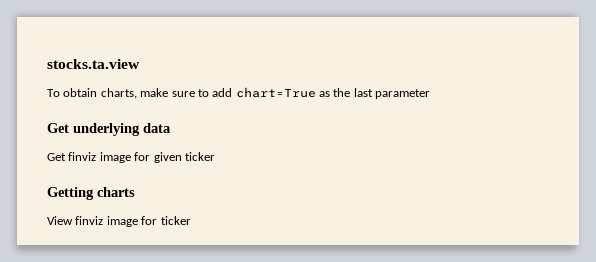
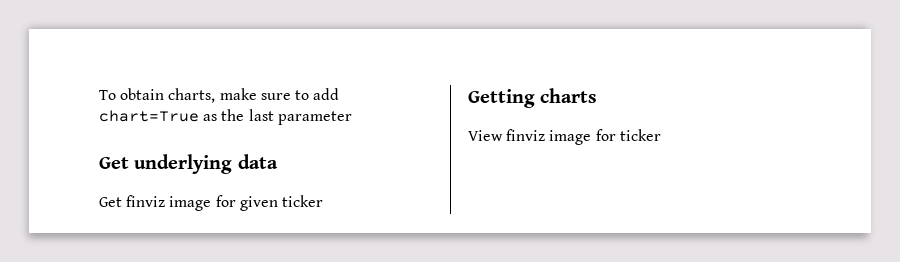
- stocks.ta.view

